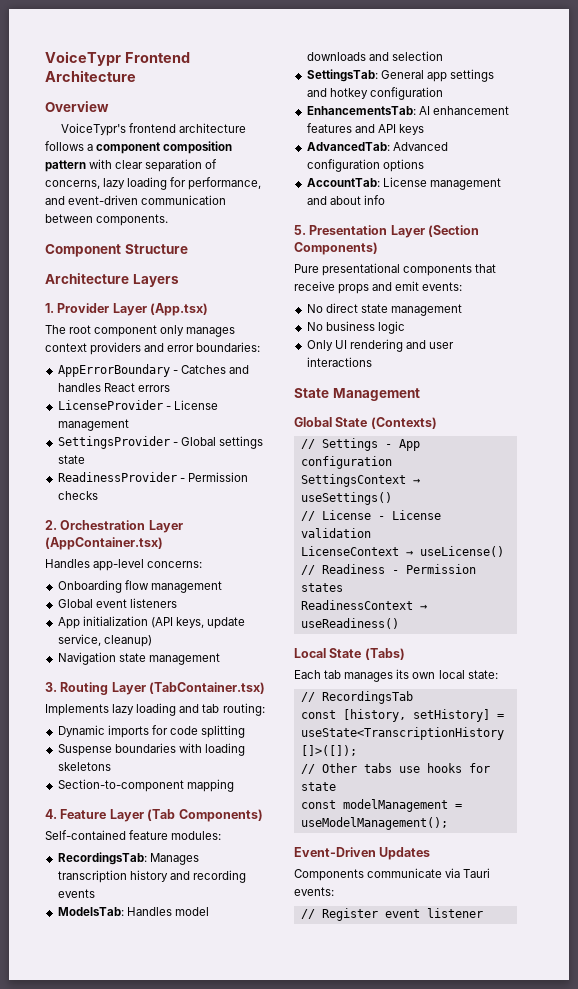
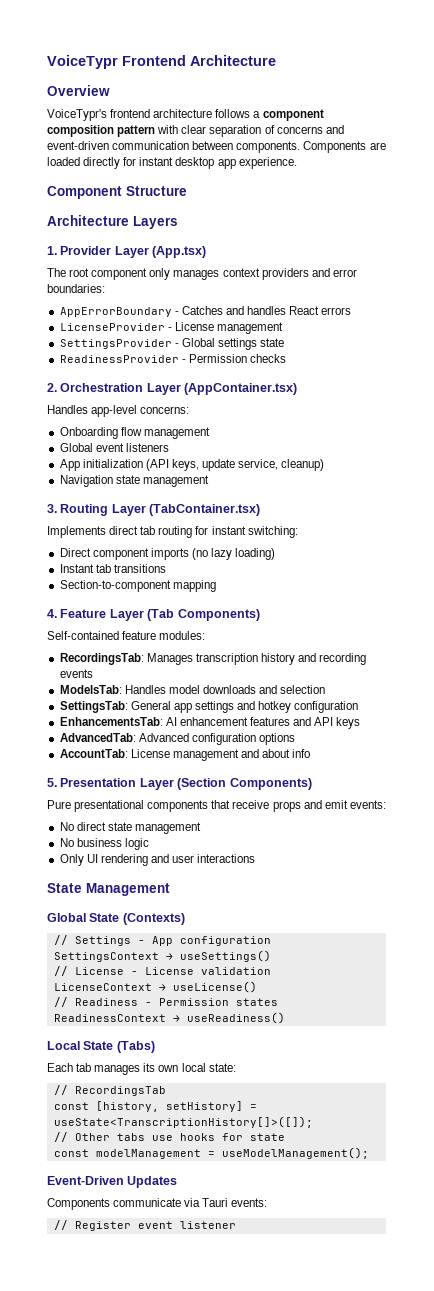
- VoiceTypr's frontend architecture follows a component composition pattern with clear separation of concerns, lazy loading for performance, and event-driven communication between components.
+ VoiceTypr's frontend architecture follows a component composition pattern with clear separation of concerns and event-driven communication between components. Components are loaded directly for instant desktop app experience.
- Implements lazy loading and tab routing:
- Dynamic imports for code splitting
- Suspense boundaries with loading skeletons
+ Implements direct tab routing for instant switching:
+ Direct component imports (no lazy loading)
+ Instant tab transitions

